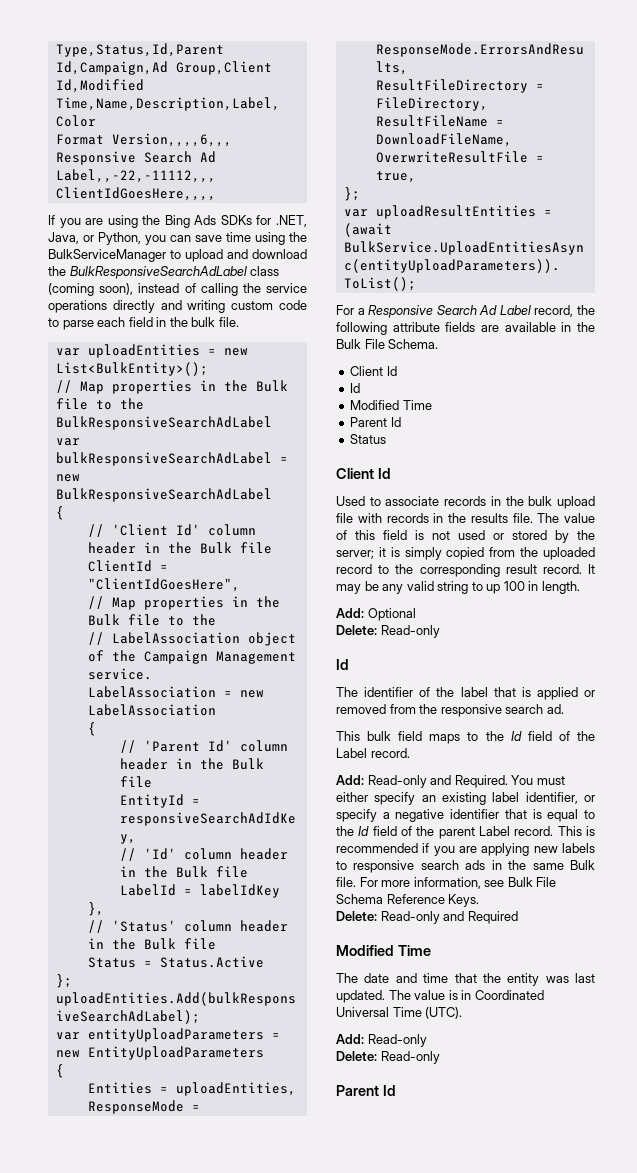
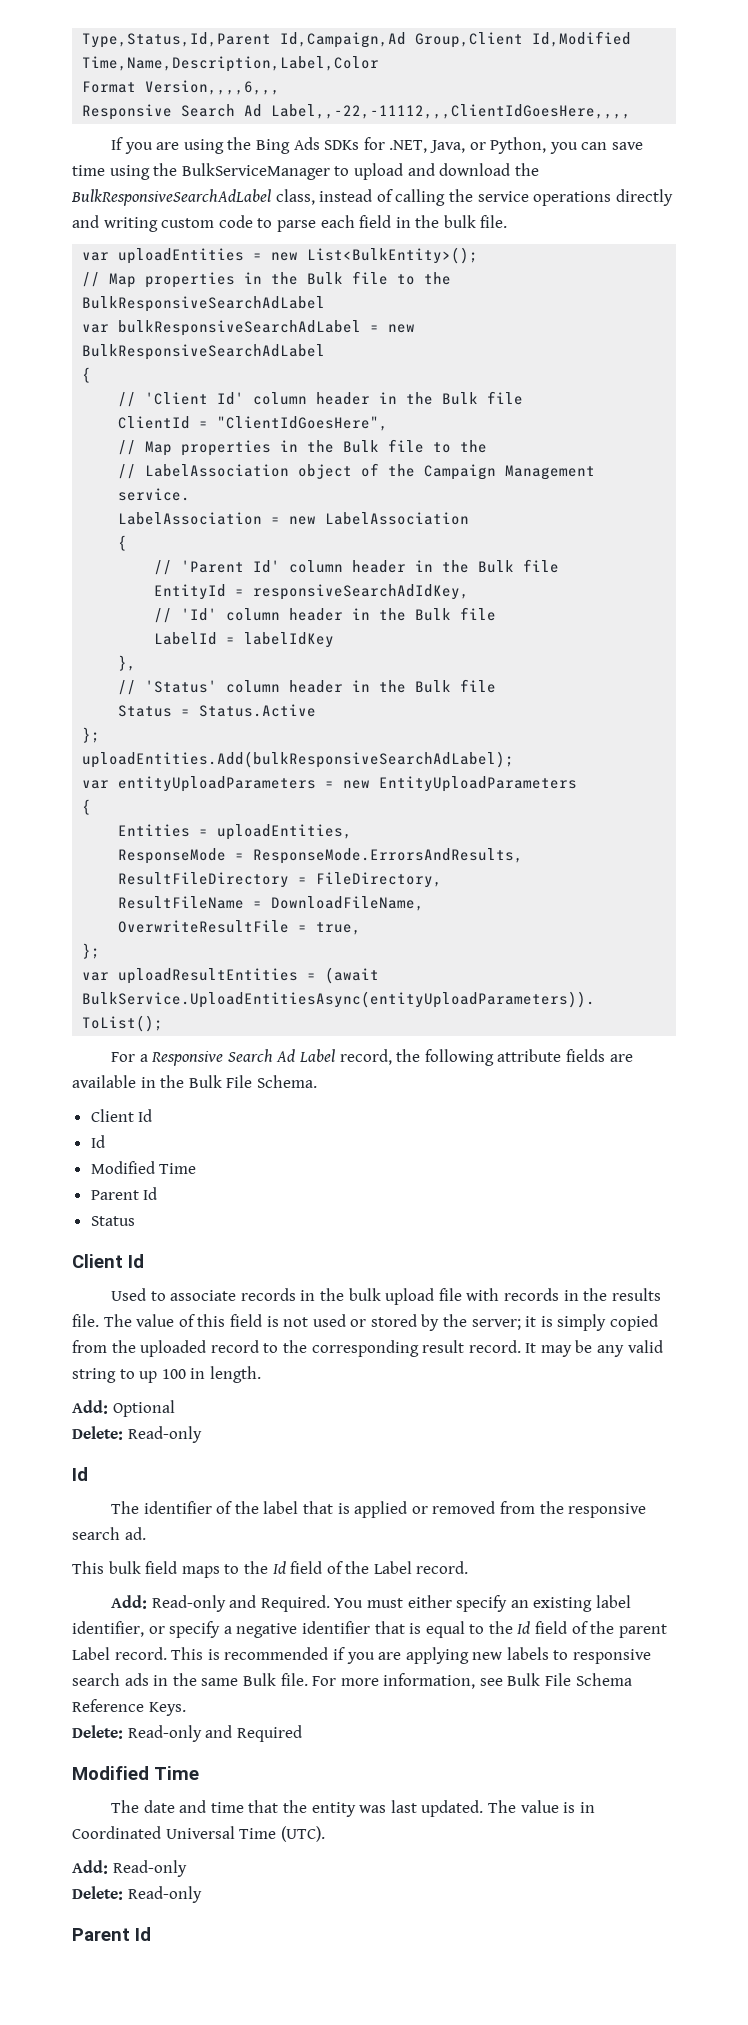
- If you are using the Bing Ads SDKs for .NET, Java, or Python, you can save time using the BulkServiceManager to upload and download the BulkResponsiveSearchAdLabel class (coming soon), instead of calling the service operations directly and writing custom code to parse each field in the bulk file.
+ If you are using the Bing Ads SDKs for .NET, Java, or Python, you can save time using the BulkServiceManager to upload and download the BulkResponsiveSearchAdLabel class, instead of calling the service operations directly and writing custom code to parse each field in the bulk file.

